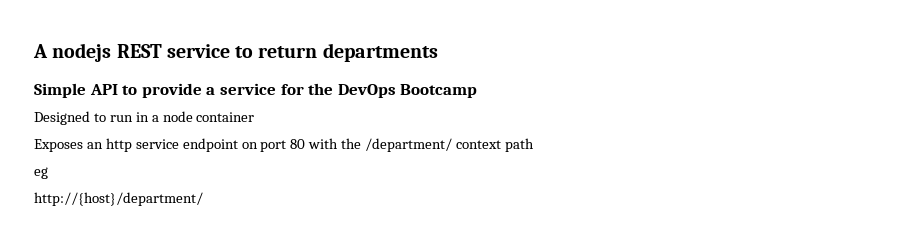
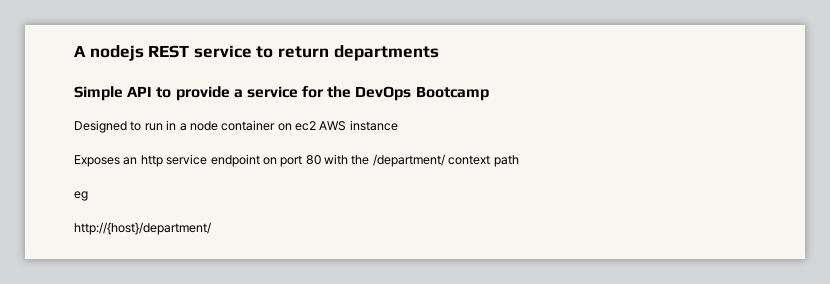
- Designed to run in a node container
+ Designed to run in a node container on ec2 AWS instance

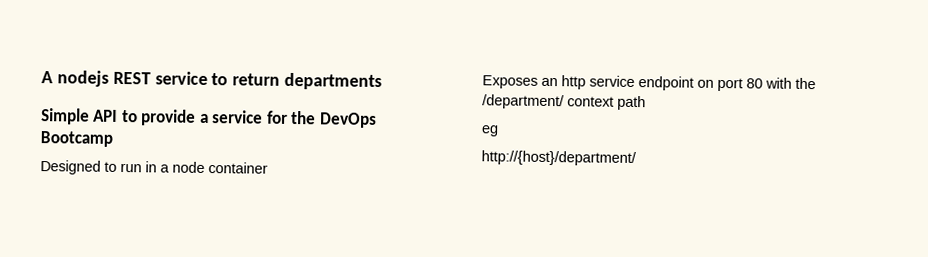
- Designed to run in a node container on ec2 AWS instance
+ Designed to run in a node container

